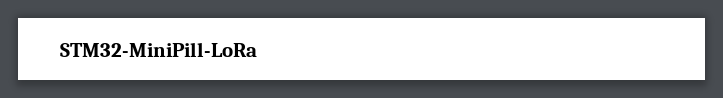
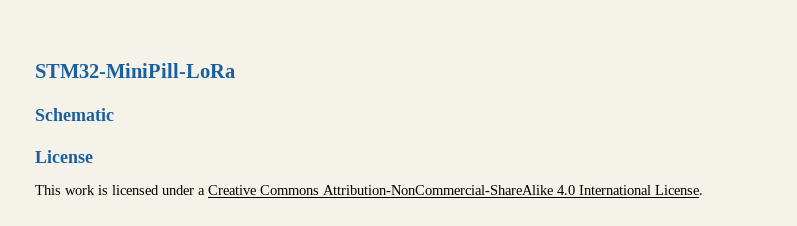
+ Schematic
+ License
+ This work is licensed under a Creative Commons Attribution-NonCommercial-ShareAlike 4.0 International License.

